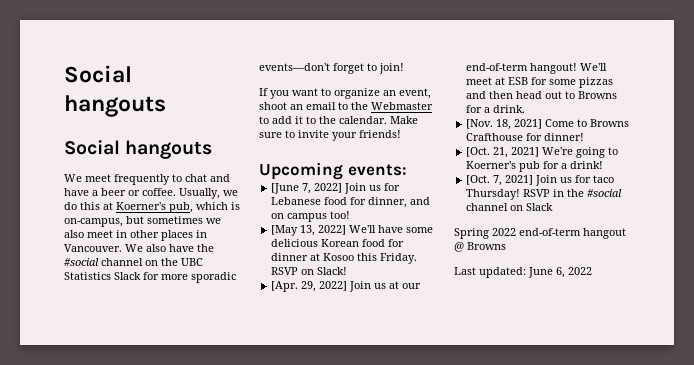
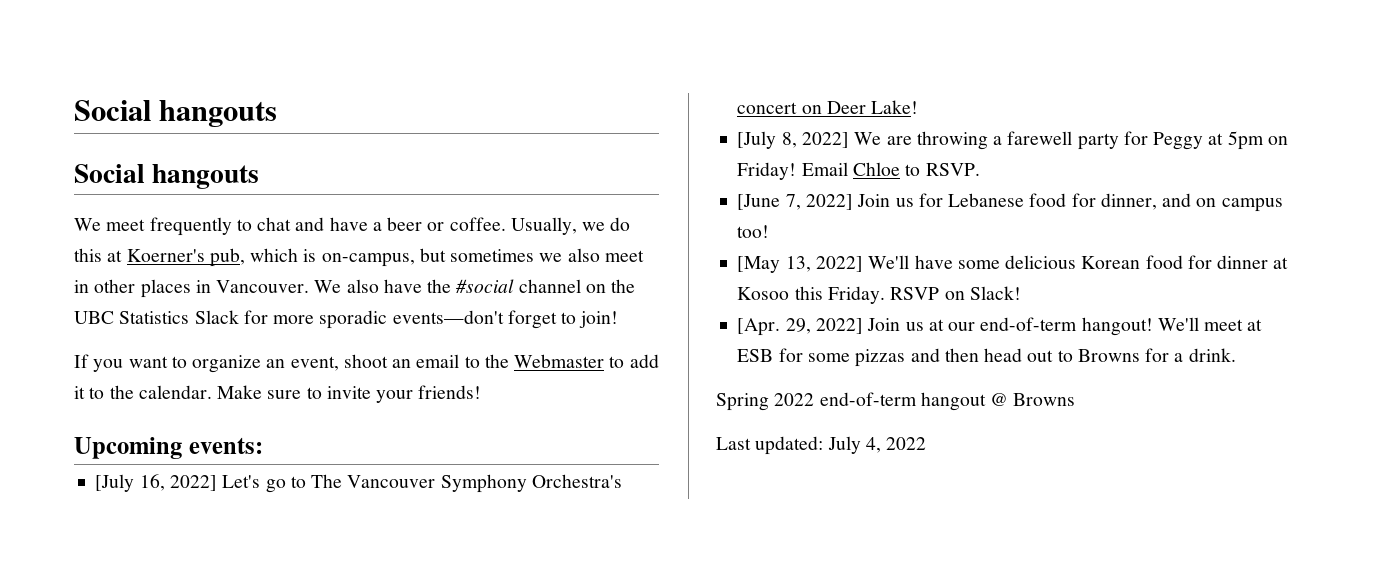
+ [July 16, 2022] Let's go to The Vancouver Symphony Orchestra's concert on Deer Lake!
+ [July 8, 2022] We are throwing a farewell party for Peggy at 5pm on Friday! Email Chloe to RSVP.
- [Nov. 18, 2021] Come to Browns Crafthouse for dinner!
- [Oct. 21, 2021] We're going to Koerner's pub for a drink!
- [Oct. 7, 2021] Join us for taco Thursday! RSVP in the #social channel on Slack
- Last updated: June 6, 2022
+ Last updated: July 4, 2022

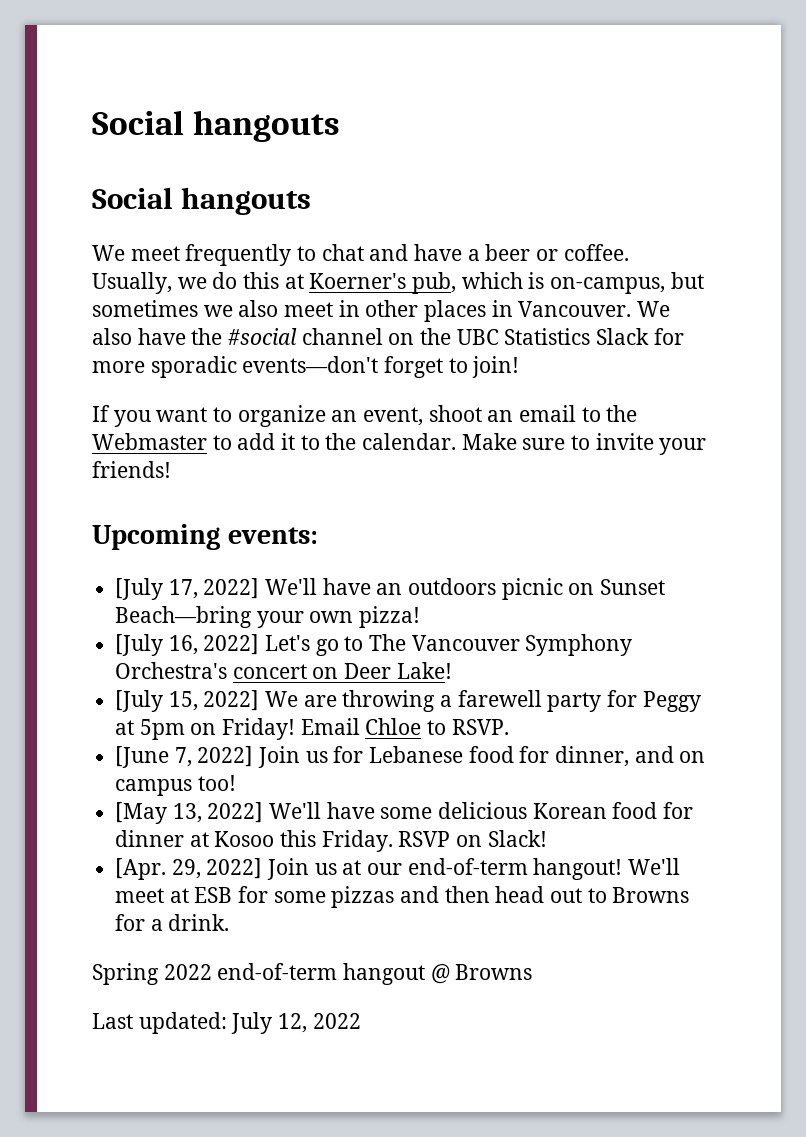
+ [July 17, 2022] We'll have an outdoors picnic on Sunset Beach—bring your own pizza!
- [July 8, 2022] We are throwing a farewell party for Peggy at 5pm on Friday!
+ [July 15, 2022] We are throwing a farewell party for Peggy at 5pm on Friday!
- Last updated: July 4, 2022
+ Last updated: July 12, 2022

